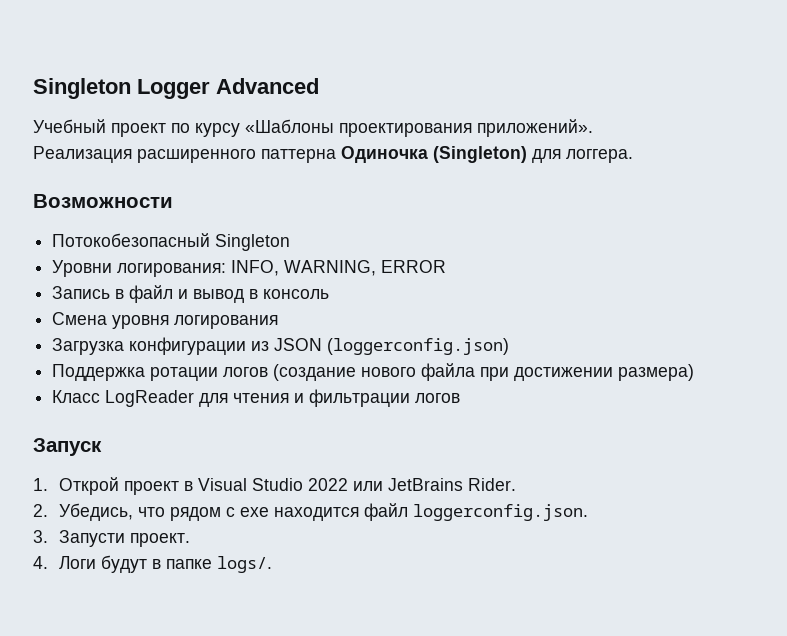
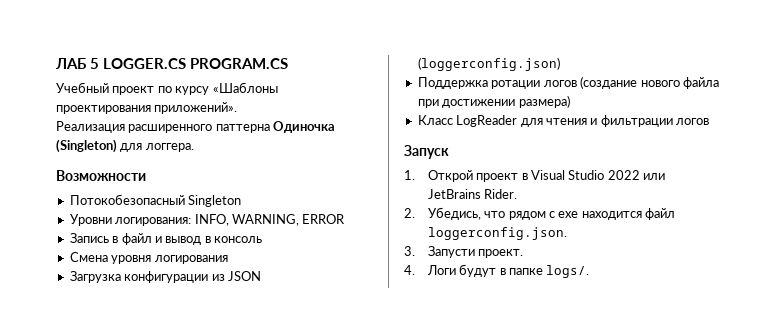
- Singleton Logger Advanced
+ ЛАБ 5 LOGGER.CS PROGRAM.CS

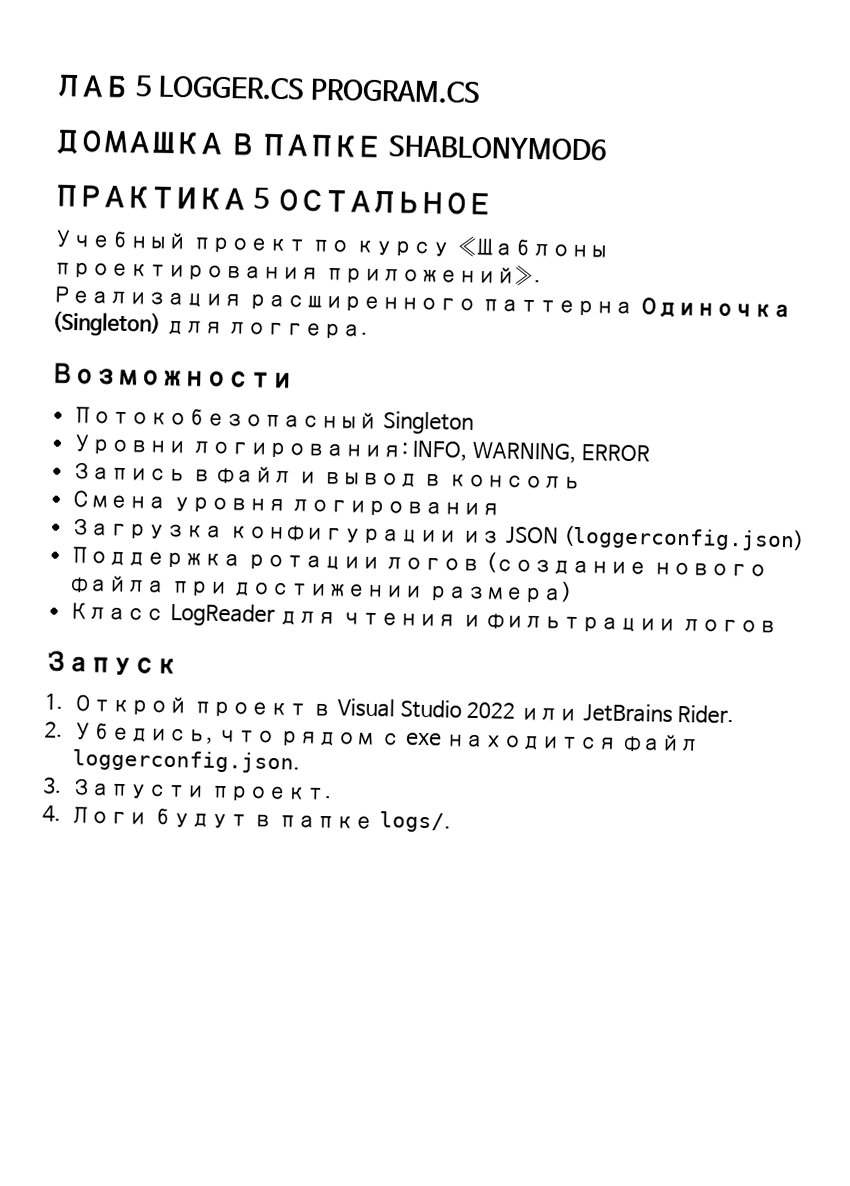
+ ДОМАШКА В ПАПКЕ SHABLONYMOD6
+ ПРАКТИКА 5 ОСТАЛЬНОЕ

